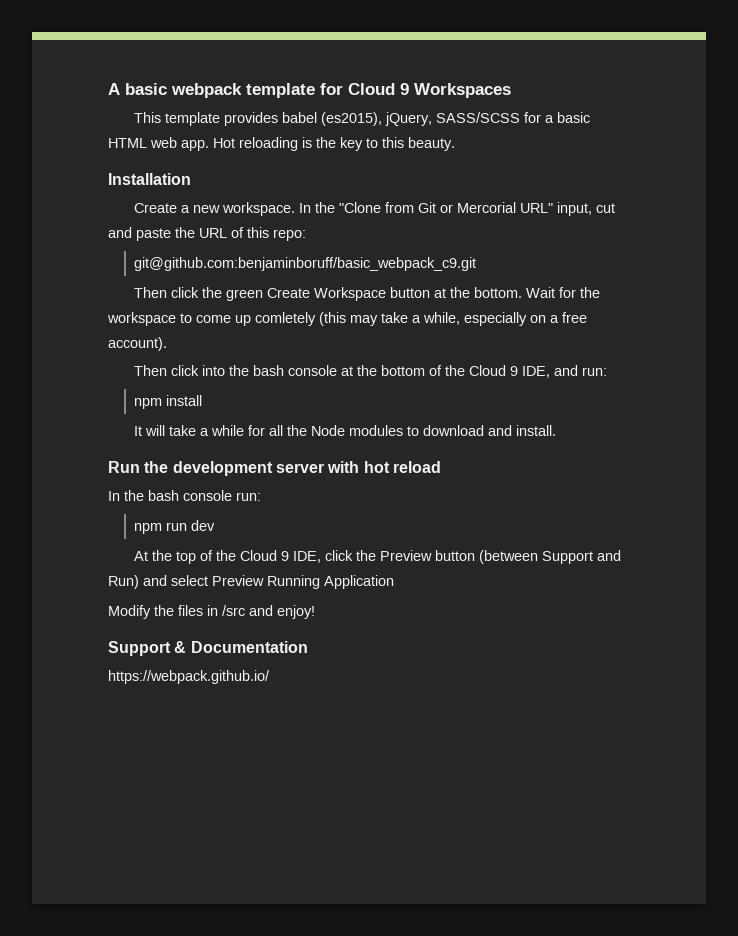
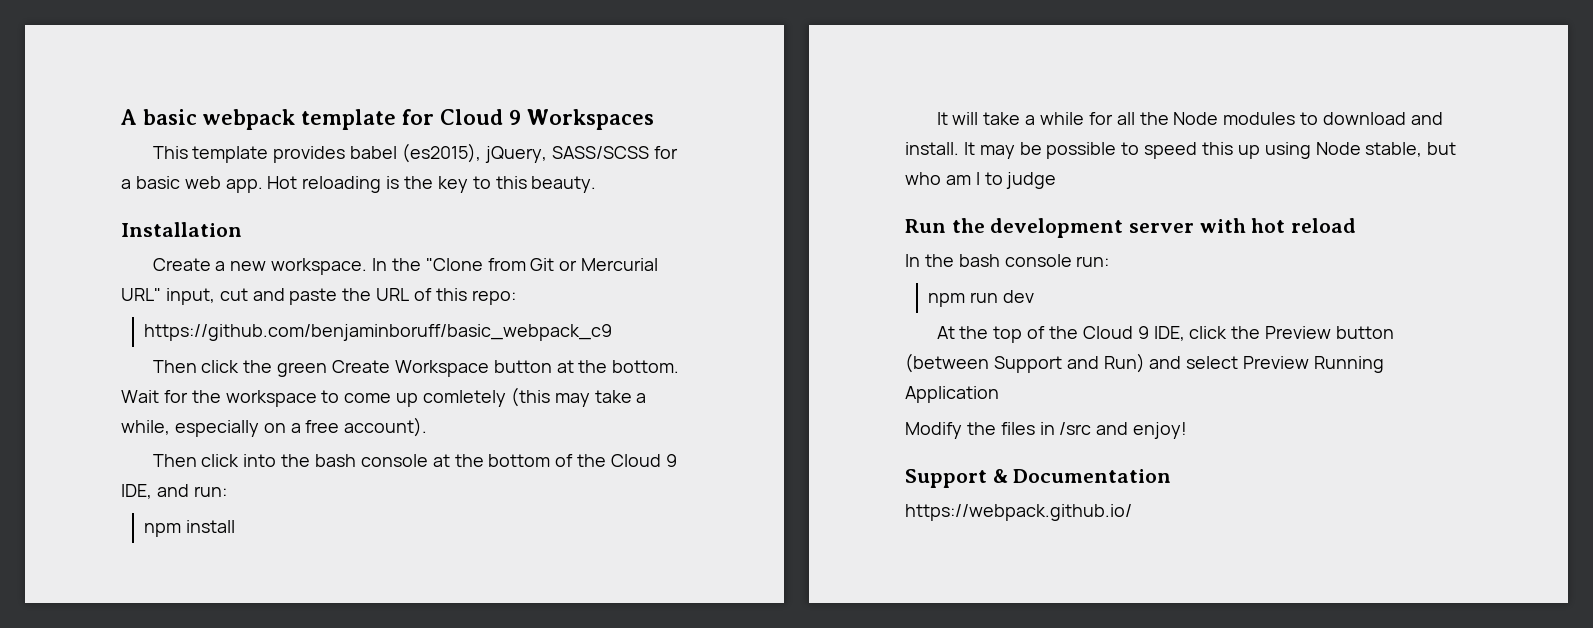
- This template provides babel (es2015), jQuery, SASS/SCSS for a basic HTML web app.
+ This template provides babel (es2015), jQuery, SASS/SCSS for a basic web app.
- In the "Clone from Git or Mercorial URL" input, cut and paste the URL of this repo:
+ In the "Clone from Git or Mercurial URL" input, cut and paste the URL of this repo:
- git@github.com:benjaminboruff/basic_webpack_c9.git
+ https://github.com/benjaminboruff/basic_webpack_c9
+ It may be possible to speed this up using Node stable, but who am I to judge

